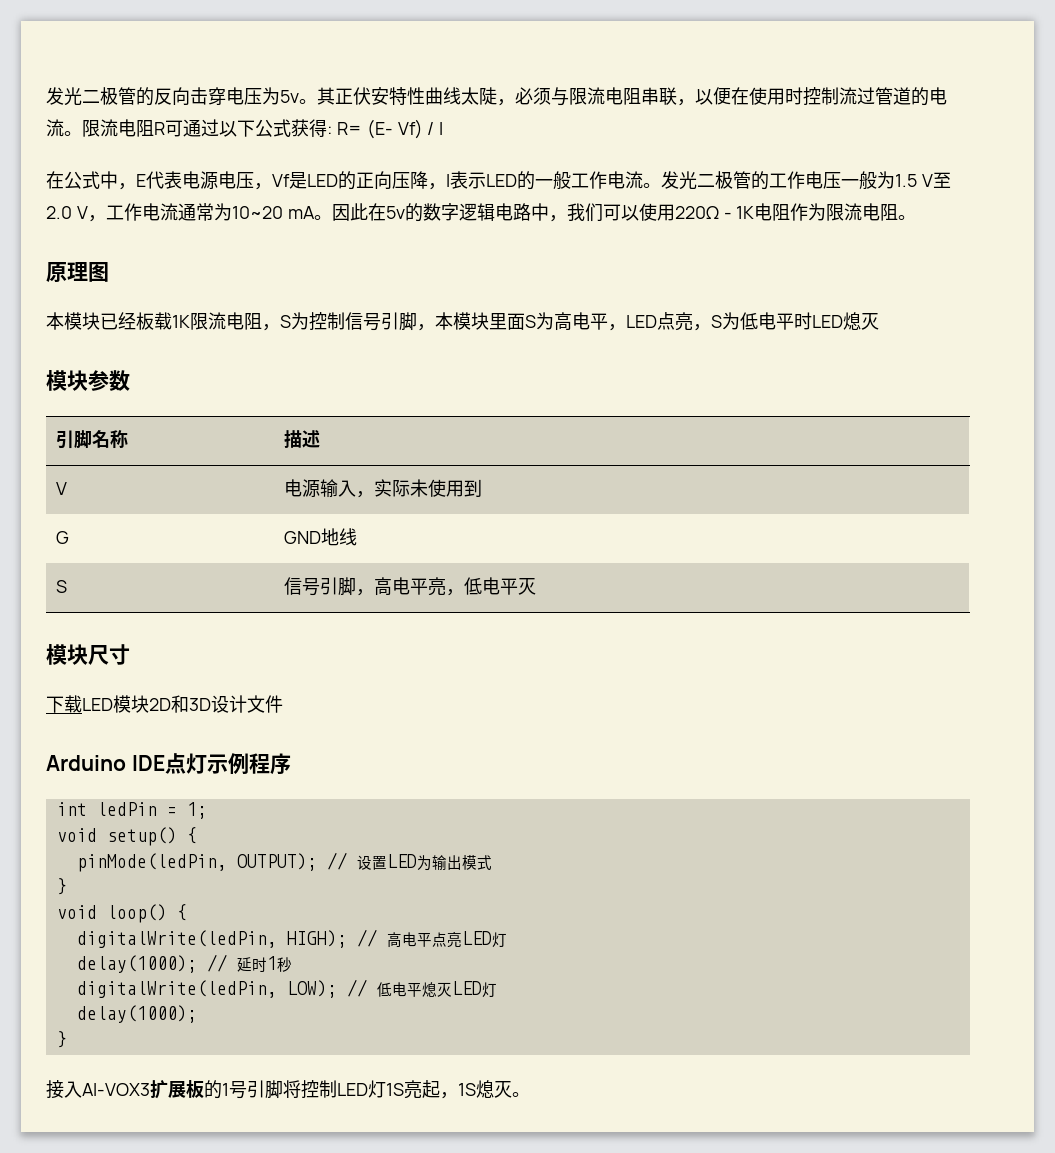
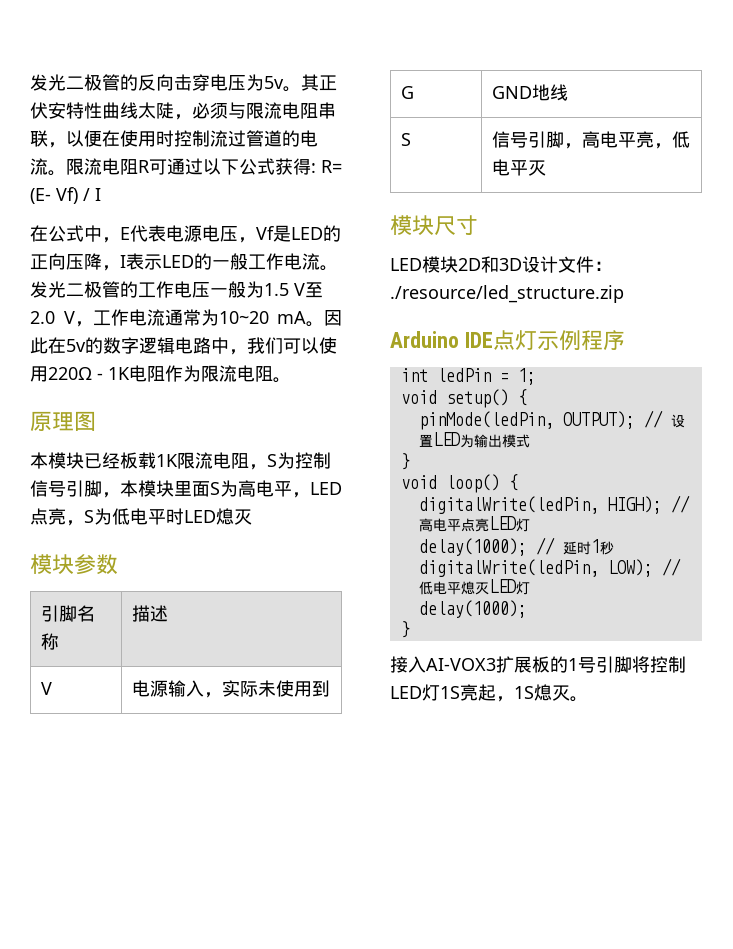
- 下载LED模块2D和3D设计文件
+ LED模块2D和3D设计文件：./resource/led_structure.zip

